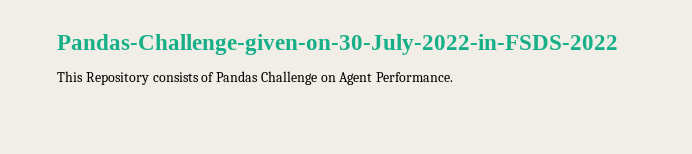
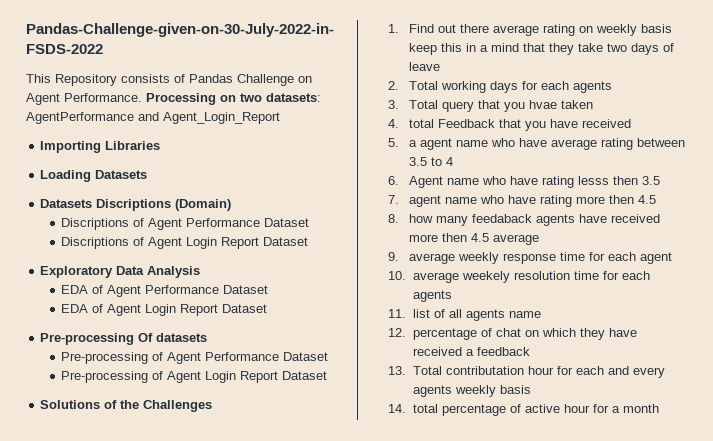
+ Processing on two datasets: AgentPerformance and Agent_Login_Report
+ Importing Libraries
+ Loading Datasets
+ Datasets Discriptions (Domain)
+ Discriptions of Agent Performance Dataset
+ Discriptions of Agent Login Report Dataset
+ Exploratory Data Analysis
+ EDA of Agent Performance Dataset
+ EDA of Agent Login Report Dataset
+ Pre-processing Of datasets
+ Pre-processing of Agent Performance Dataset
+ Pre-processing of Agent Login Report Dataset
+ Solutions of the Challenges
+ 1. Find out there average rating on weekly basis keep this in a mind that they take two days of leave
+ 2. Total working days for each agents
+ 3. Total query that you hvae taken
+ 4. total Feedback that you have received
+ 5. a agent name who have average rating between 3.5 to 4
+ 6. Agent name who have rating lesss then 3.5
+ 7. agent name who have rating more then 4.5
+ 8. how many feedaback agents have received more then 4.5 average
+ 9. average weekly response time for each agent
+ 10. average weekely resolution time for each agents
+ 11. list of all agents name
+ 12. percentage of chat on which they have received a feedback
+ 13. Total contributation hour for each and every agents weekly basis
+ 14. total percentage of active hour for a month

